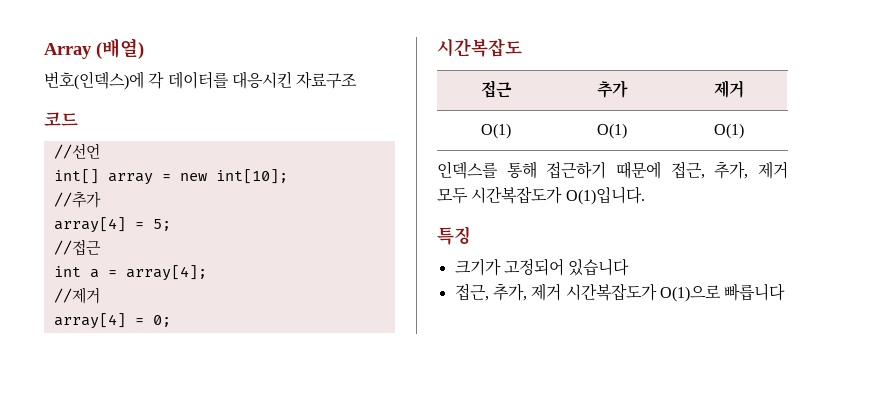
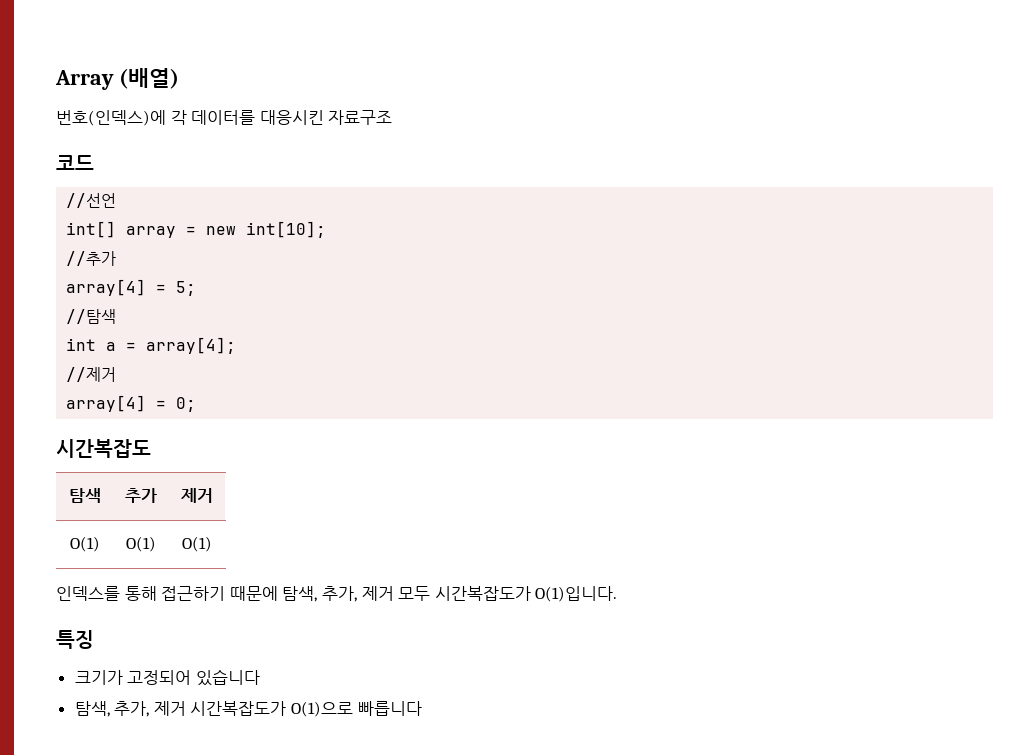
- //접근
+ //탐색
- 접근 | 추가 | 제거
+ 탐색 | 추가 | 제거
- 인덱스를 통해 접근하기 때문에 접근, 추가, 제거 모두 시간복잡도가 O(1)입니다.
+ 인덱스를 통해 접근하기 때문에 탐색, 추가, 제거 모두 시간복잡도가 O(1)입니다.
- 접근, 추가, 제거 시간복잡도가 O(1)으로 빠릅니다
+ 탐색, 추가, 제거 시간복잡도가 O(1)으로 빠릅니다

